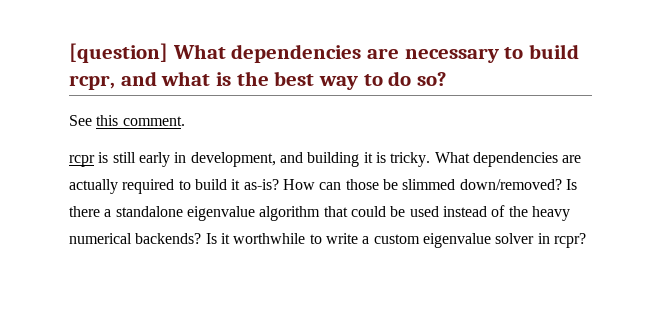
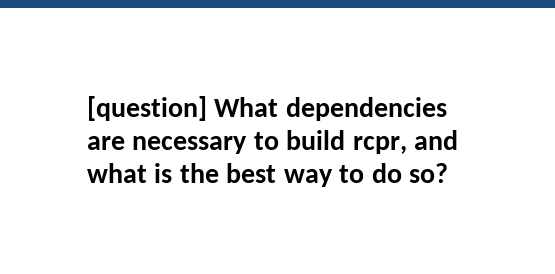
- See this comment.
- rcpr is still early in development, and building it is tricky. What dependencies are actually required to build it as-is? How can those be slimmed down/removed? Is there a standalone eigenvalue algorithm that could be used instead of the heavy numerical backends? Is it worthwhile to write a custom eigenvalue solver in rcpr?

